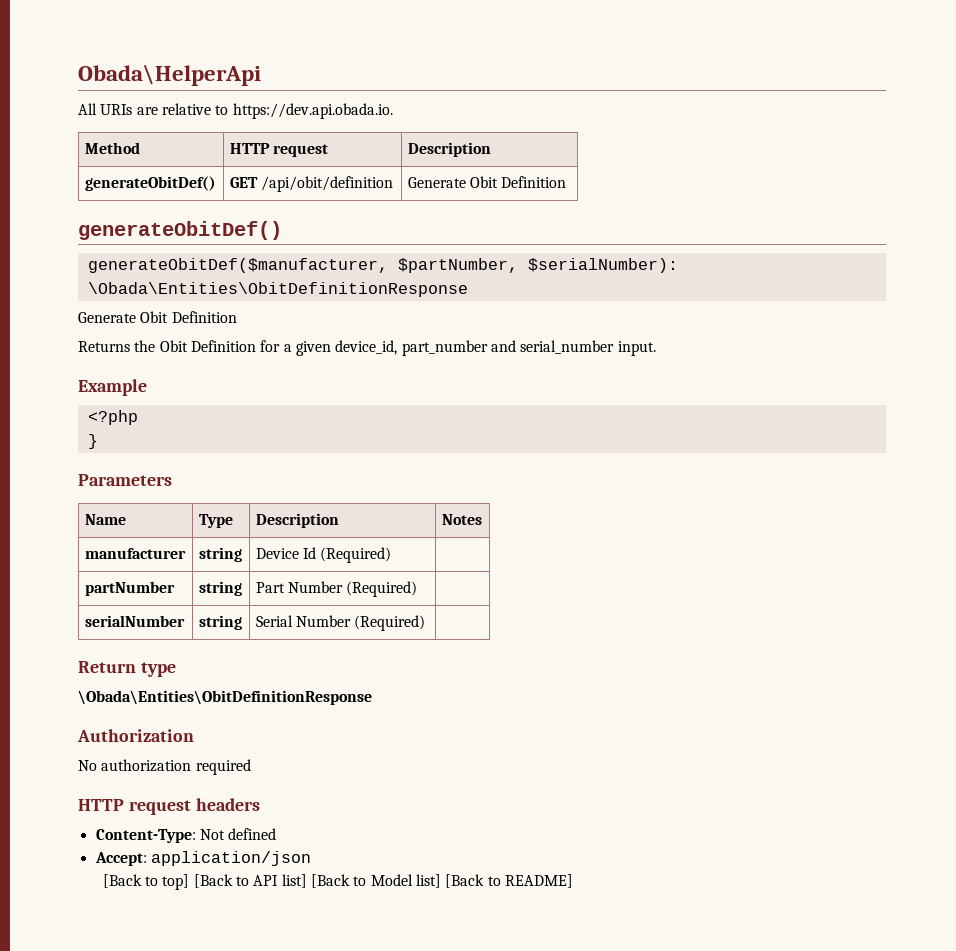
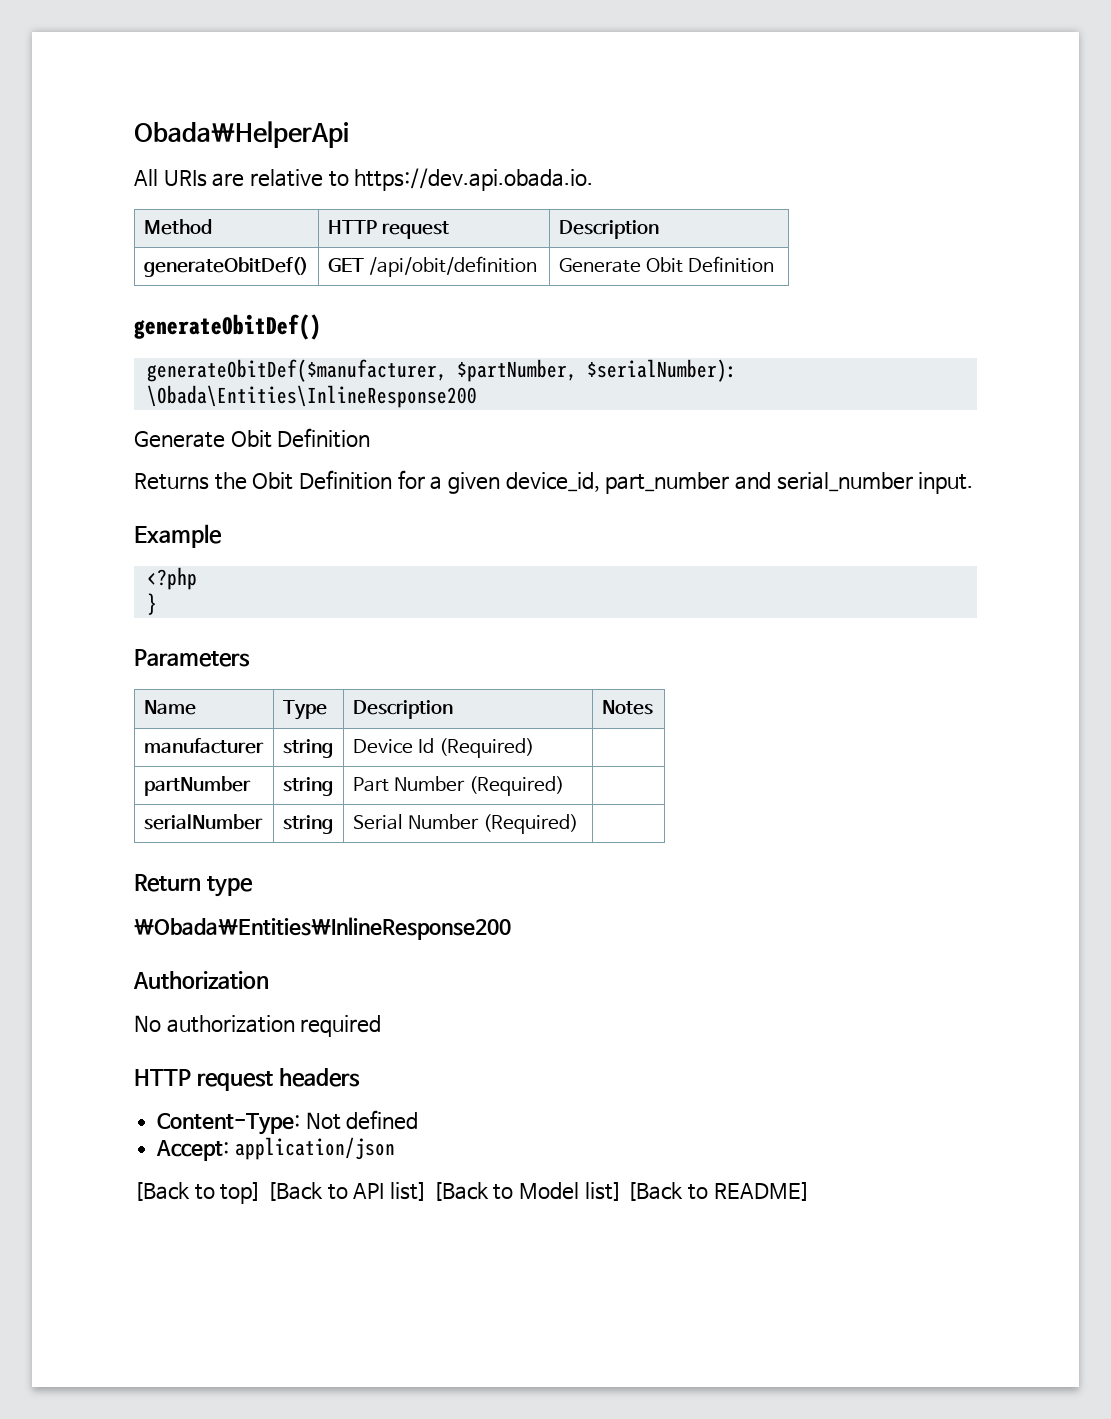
- generateObitDef($manufacturer, $partNumber, $serialNumber): \Obada\Entities\ObitDefinitionResponse
+ generateObitDef($manufacturer, $partNumber, $serialNumber): \Obada\Entities\InlineResponse200
  Return type
- \Obada\Entities\ObitDefinitionResponse
+ \Obada\Entities\InlineResponse200

